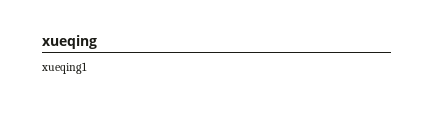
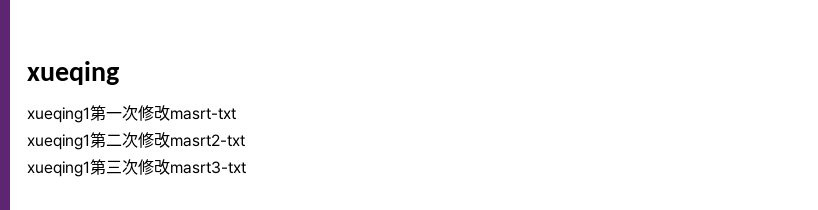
- xueqing1
+ xueqing1第一次修改masrt-txt
+ xueqing1第二次修改masrt2-txt
+ xueqing1第三次修改masrt3-txt

